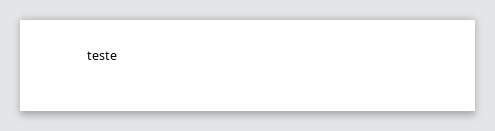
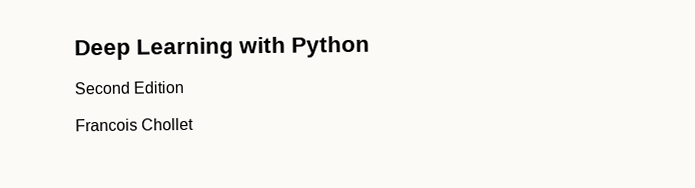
- teste
+ Deep Learning with Python
+ Second Edition
+ Francois Chollet

